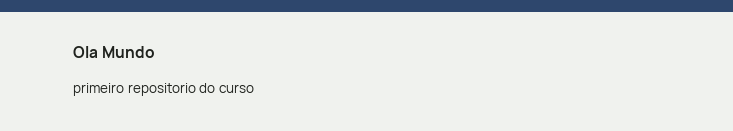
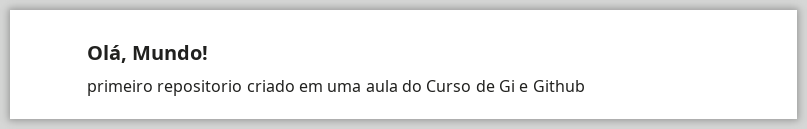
- Ola Mundo
+ Olá, Mundo!
- primeiro repositorio do curso
+ primeiro repositorio criado em uma aula do Curso de Gi e Github

